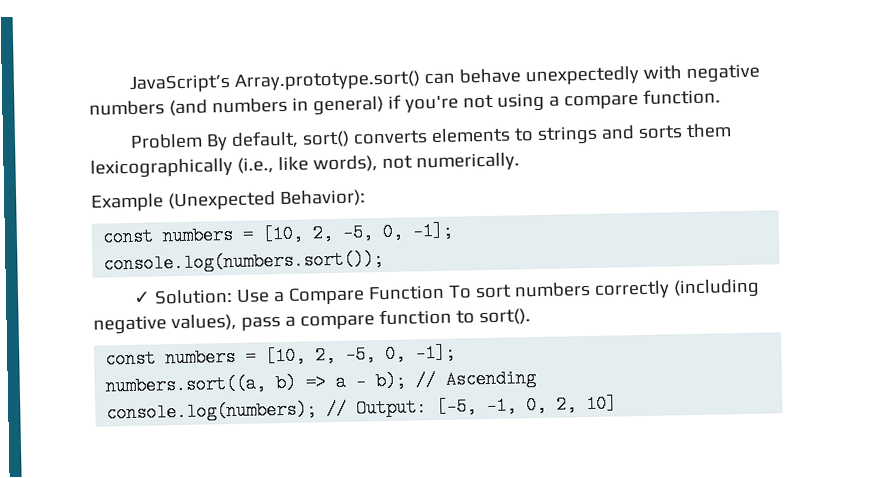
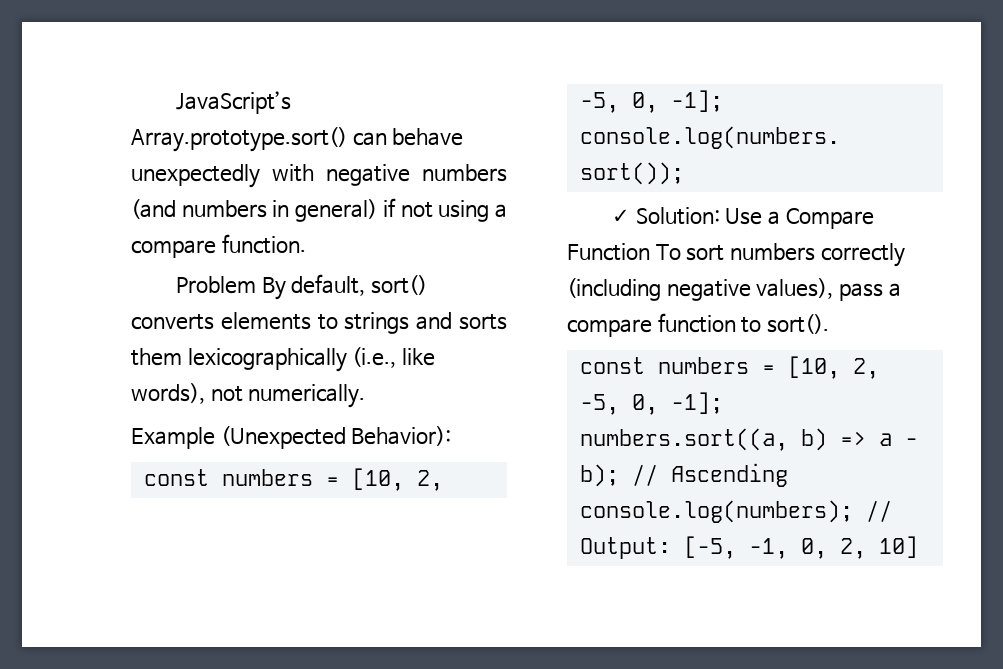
- JavaScript’s Array.prototype.sort() can behave unexpectedly with negative numbers (and numbers in general) if you're not using a compare function.
+ JavaScript’s Array.prototype.sort() can behave unexpectedly with negative numbers (and numbers in general) if not using a compare function.

